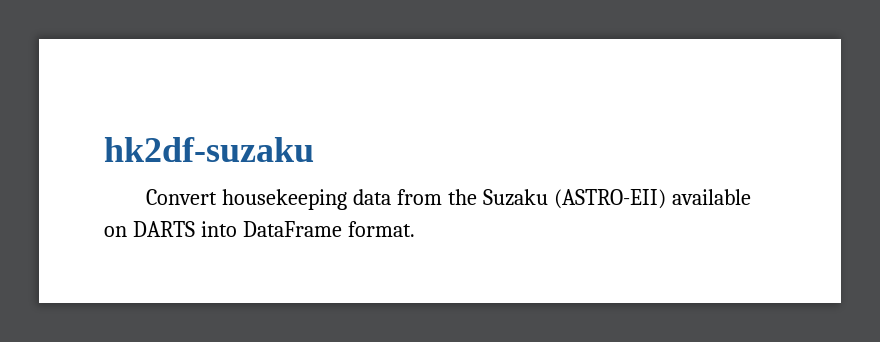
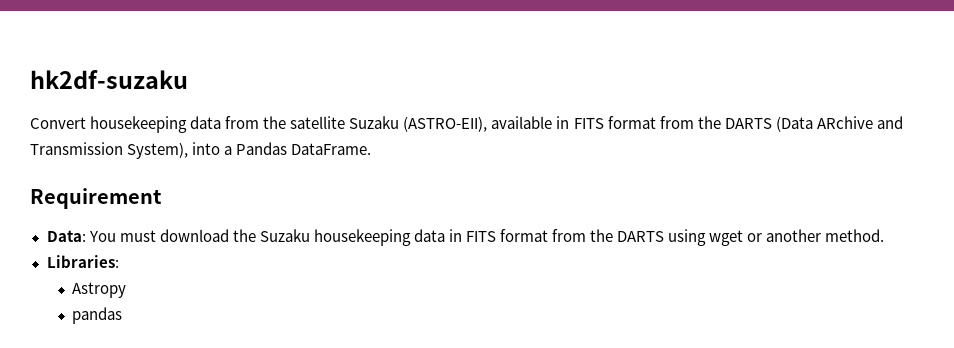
- Convert housekeeping data from the Suzaku (ASTRO-EII) available on DARTS into DataFrame format.
+ Convert housekeeping data from the satellite Suzaku (ASTRO-EII), available in FITS format from the DARTS (Data ARchive and Transmission System), into a Pandas DataFrame.
+ Requirement
+ Data: You must download the Suzaku housekeeping data in FITS format from the DARTS using wget or another method.
+ Libraries:
+ Astropy
+ pandas

